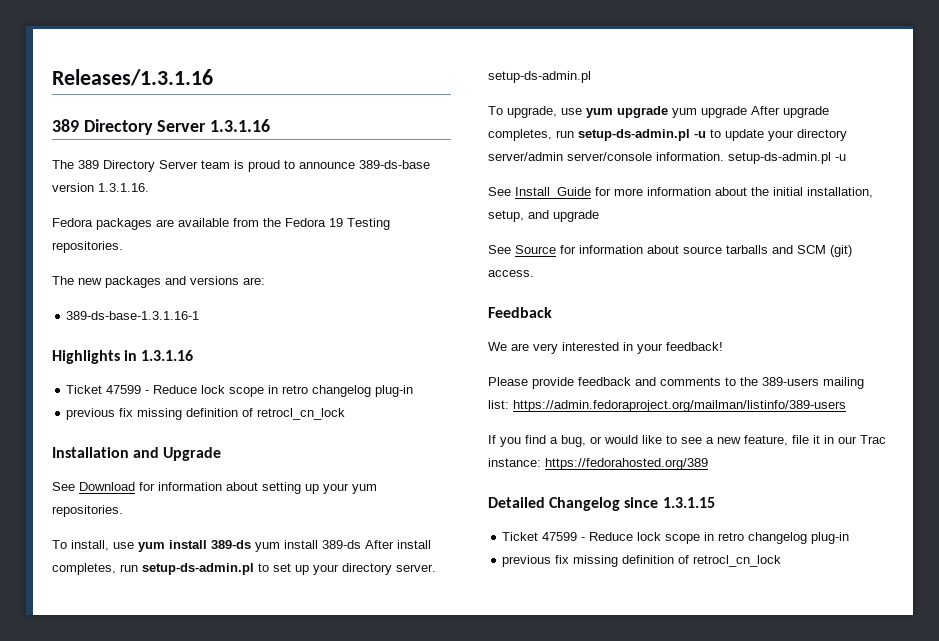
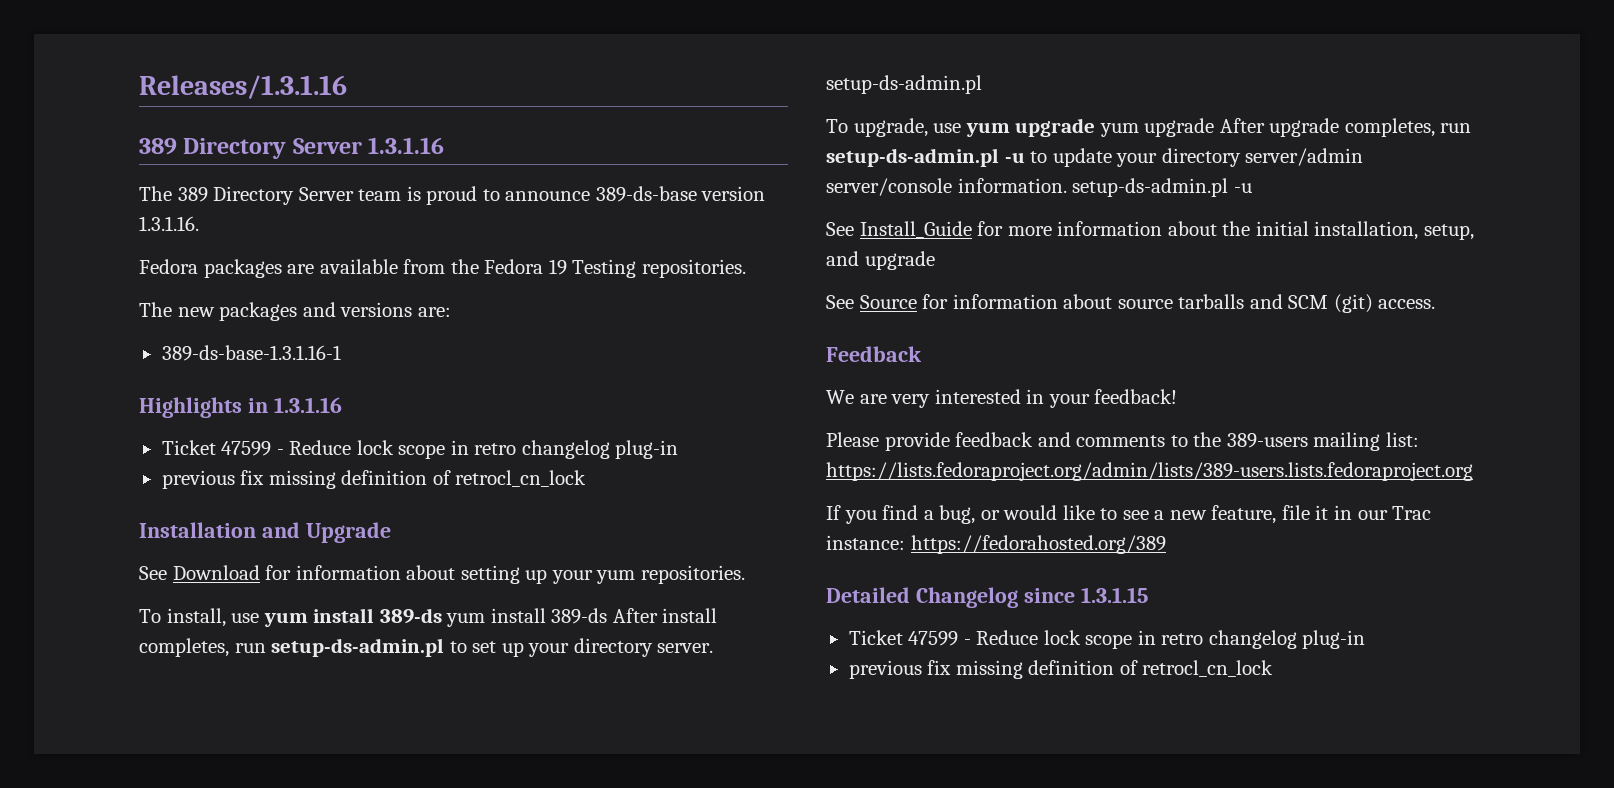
- Please provide feedback and comments to the 389-users mailing list: https://admin.fedoraproject.org/mailman/listinfo/389-users
+ Please provide feedback and comments to the 389-users mailing list: https://lists.fedoraproject.org/admin/lists/389-users.lists.fedoraproject.org

